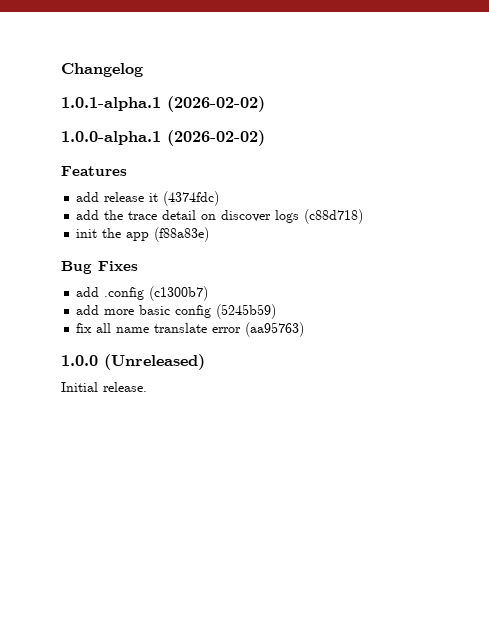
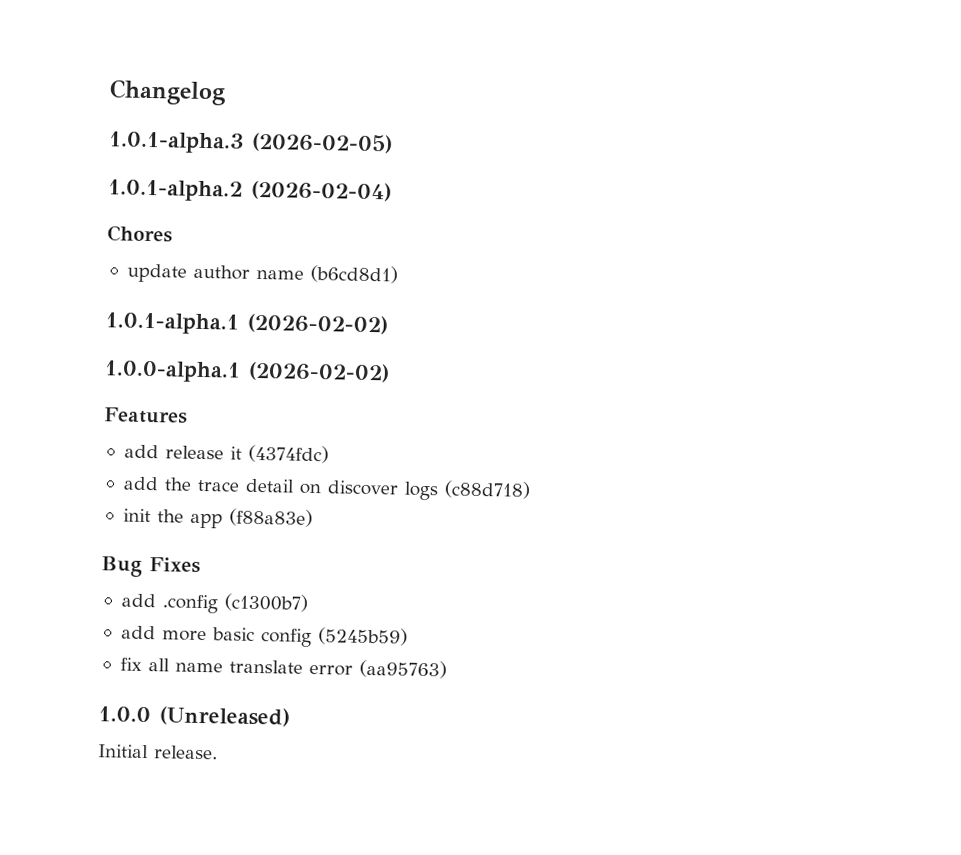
+ 1.0.1-alpha.3 (2026-02-05)
+ 1.0.1-alpha.2 (2026-02-04)
+ Chores
+ update author name (b6cd8d1)

